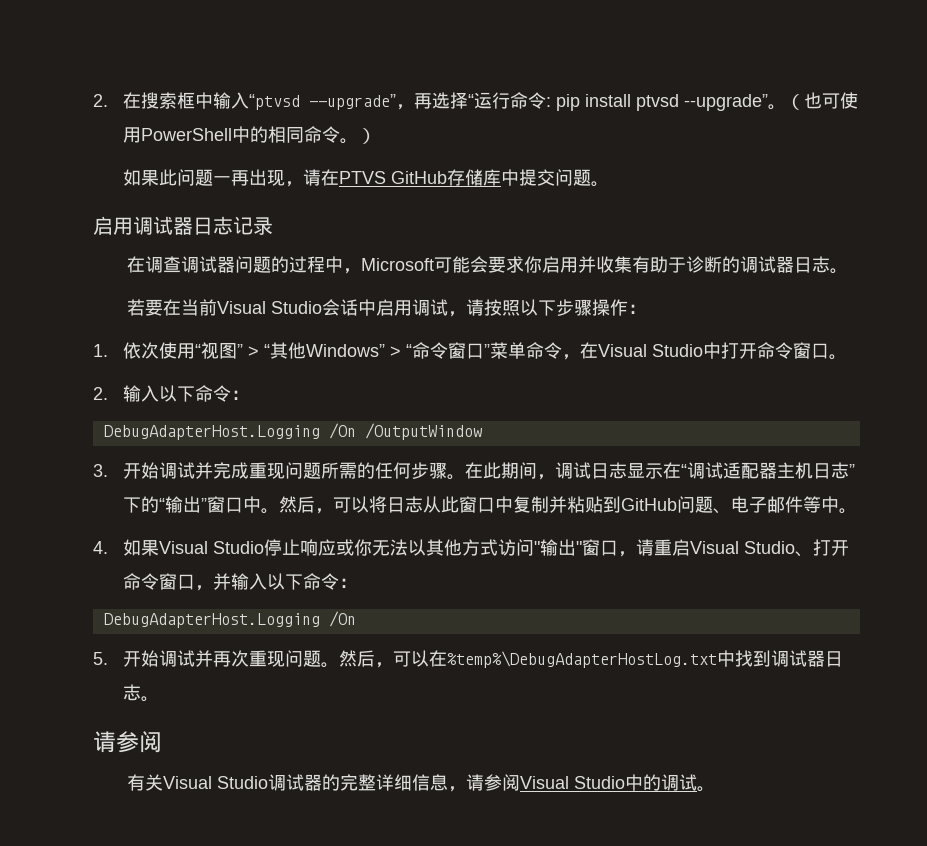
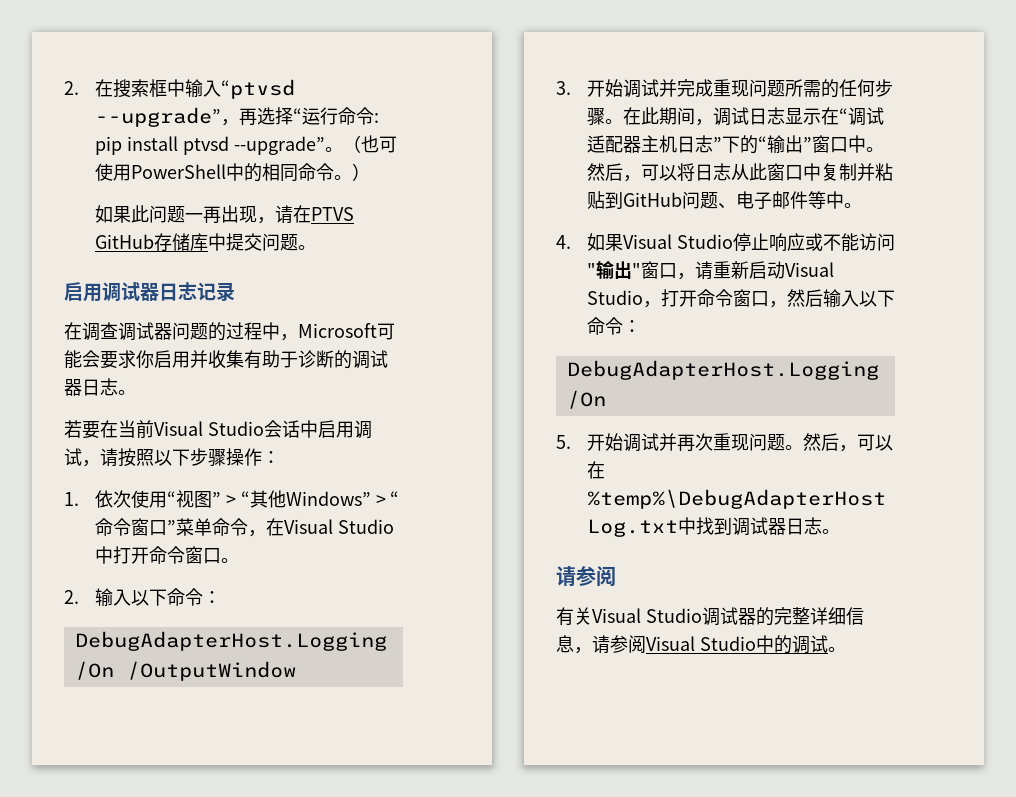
- 4.如果Visual Studio停止响应或你无法以其他方式访问"输出"窗口，请重启Visual Studio、打开命令窗口，并输入以下命令：
+ 4.如果Visual Studio停止响应或不能访问"输出"窗口，请重新启动Visual Studio，打开命令窗口，然后输入以下命令：

